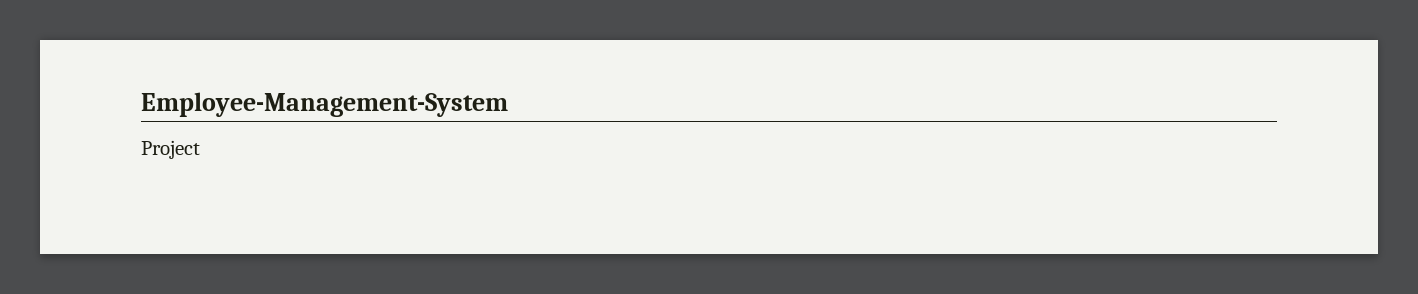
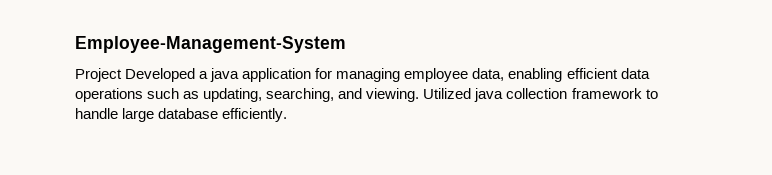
- Project
+ Project Developed a java application for managing employee data, enabling efficient data operations such as updating, searching, and viewing. Utilized java collection framework to handle large database efficiently.

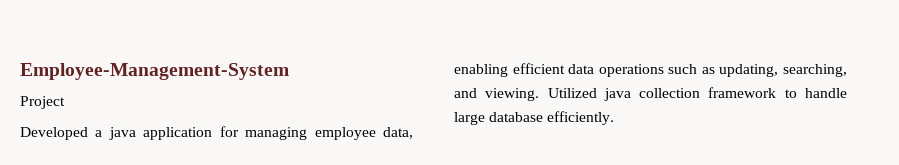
- Project Developed a java application for managing employee data, enabling efficient data operations such as updating, searching, and viewing.
+ Project
+ Developed a java application for managing employee data, enabling efficient data operations such as updating, searching, and viewing.

